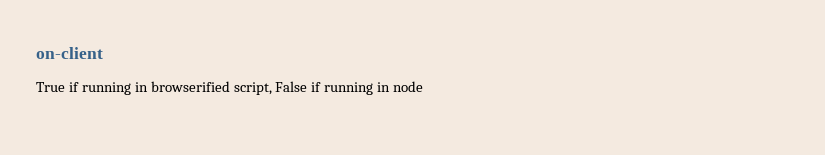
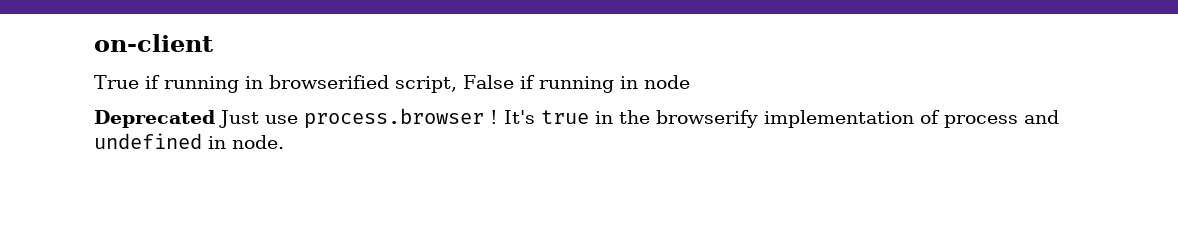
+ Deprecated Just use process.browser ! It's true in the browserify implementation of process and undefined in node.

